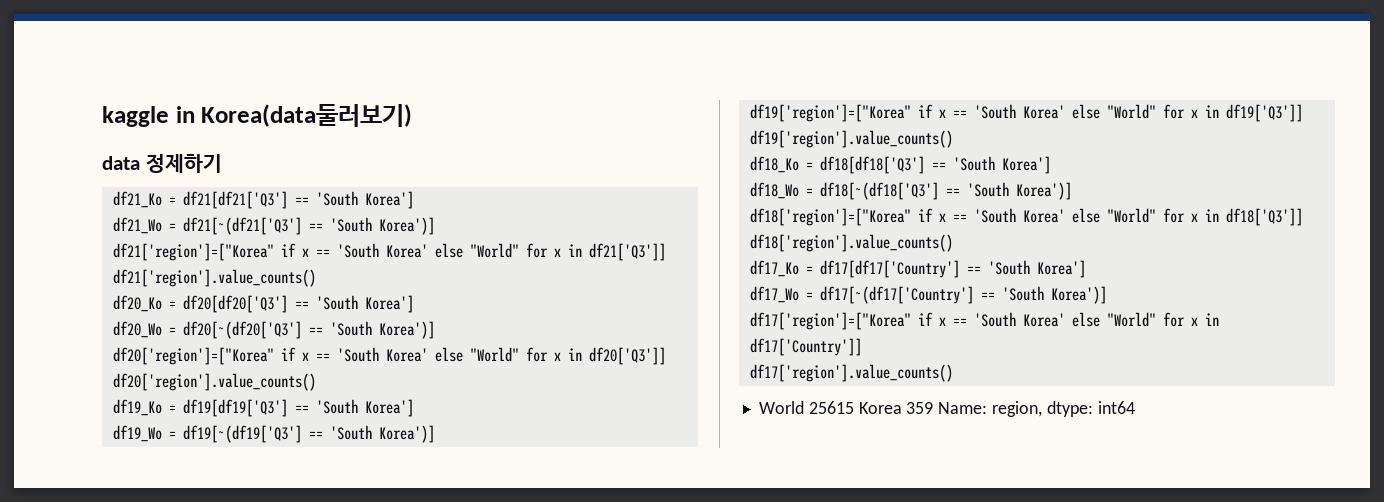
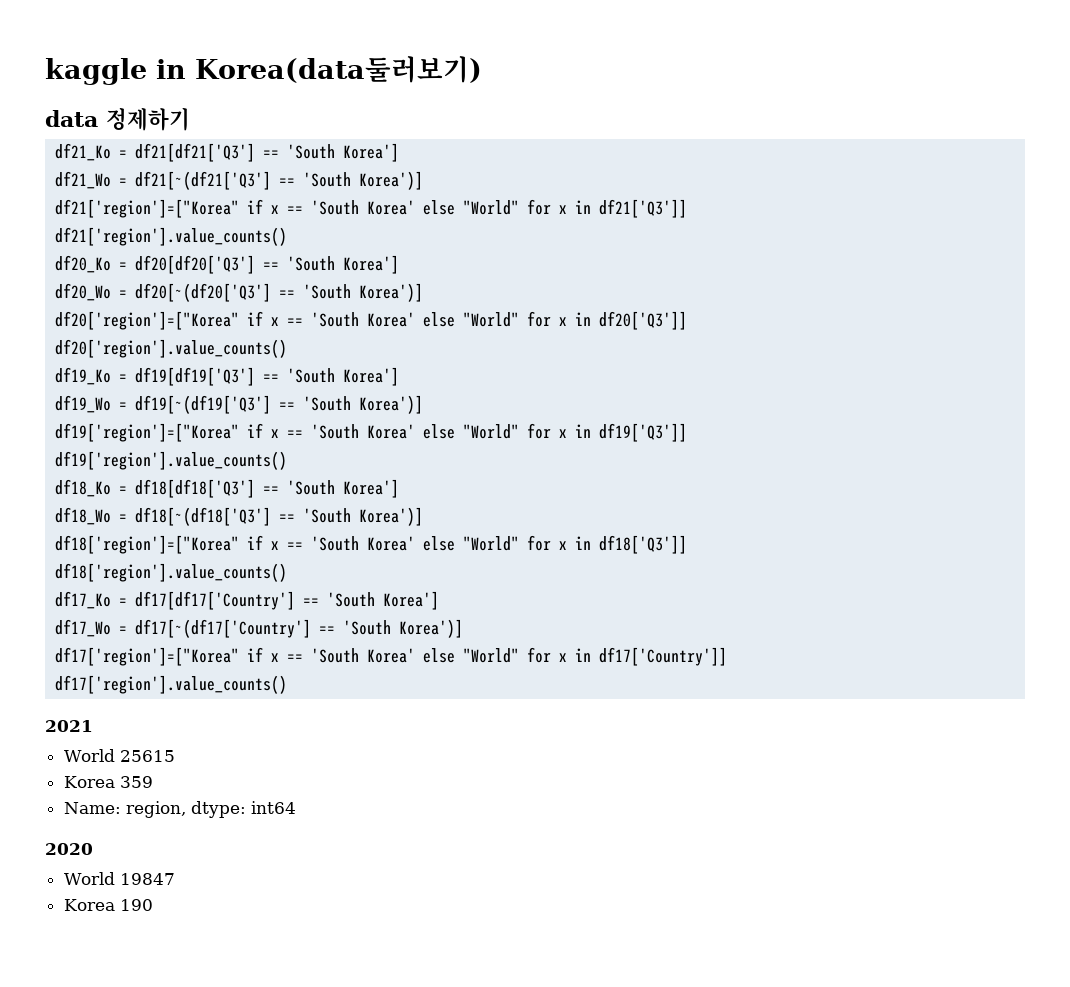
+ 2021
- World 25615 Korea 359 Name: region, dtype: int64
+ World 25615
+ Korea 359
+ Name: region, dtype: int64
+ 2020
+ World 19847
+ Korea 190

